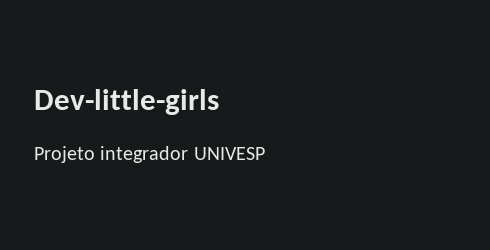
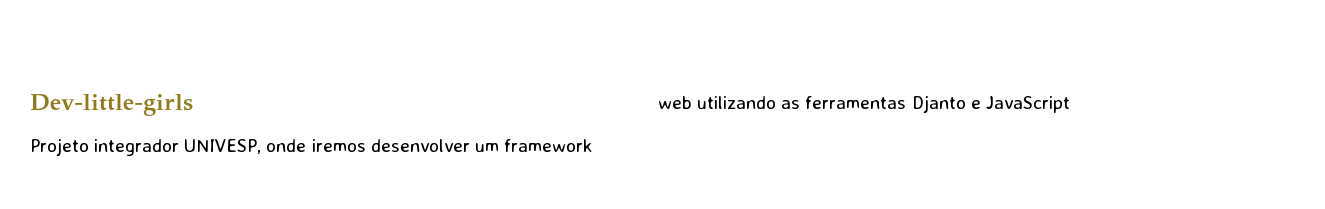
- Projeto integrador UNIVESP
+ Projeto integrador UNIVESP, onde iremos desenvolver um framework web utilizando as ferramentas Djanto e JavaScript

